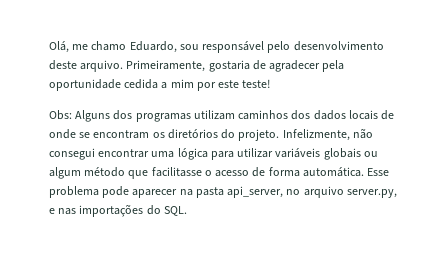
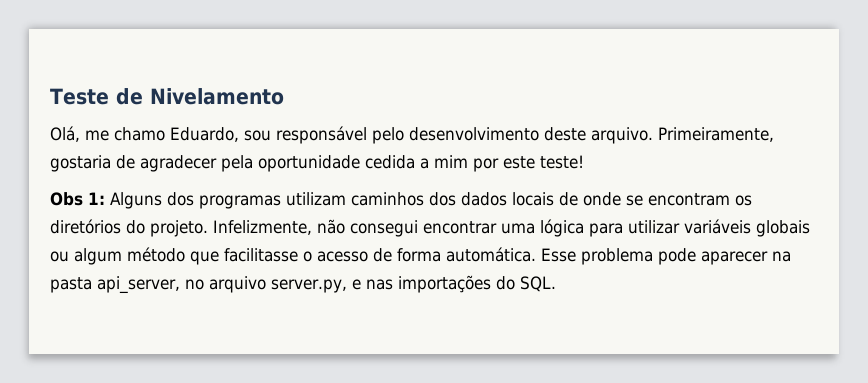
+ Teste de Nivelamento
- Obs: Alguns dos programas utilizam caminhos dos dados locais de onde se encontram os diretórios do projeto.
+ Obs 1: Alguns dos programas utilizam caminhos dos dados locais de onde se encontram os diretórios do projeto.

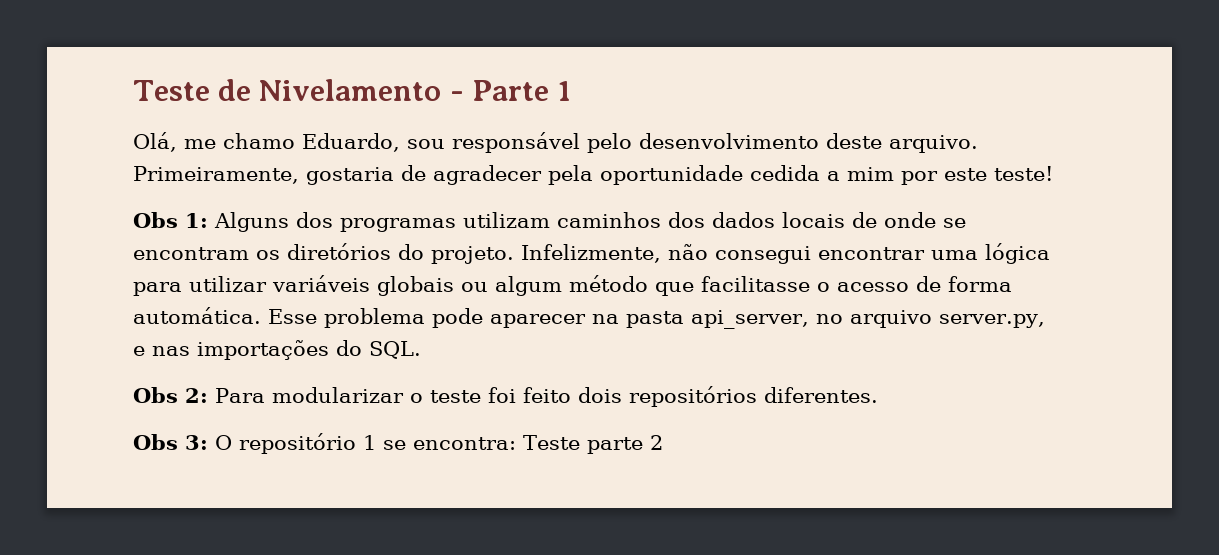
- Teste de Nivelamento
+ Teste de Nivelamento - Parte 1
+ Obs 2: Para modularizar o teste foi feito dois repositórios diferentes.
+ Obs 3: O repositório 1 se encontra: Teste parte 2

